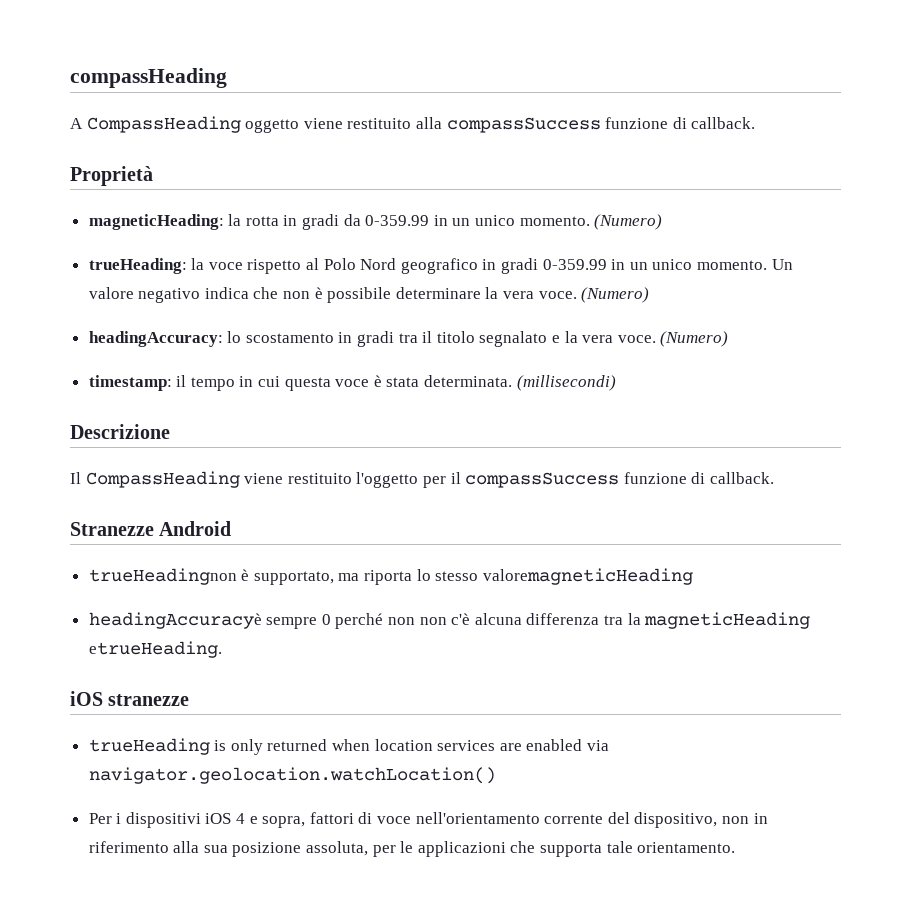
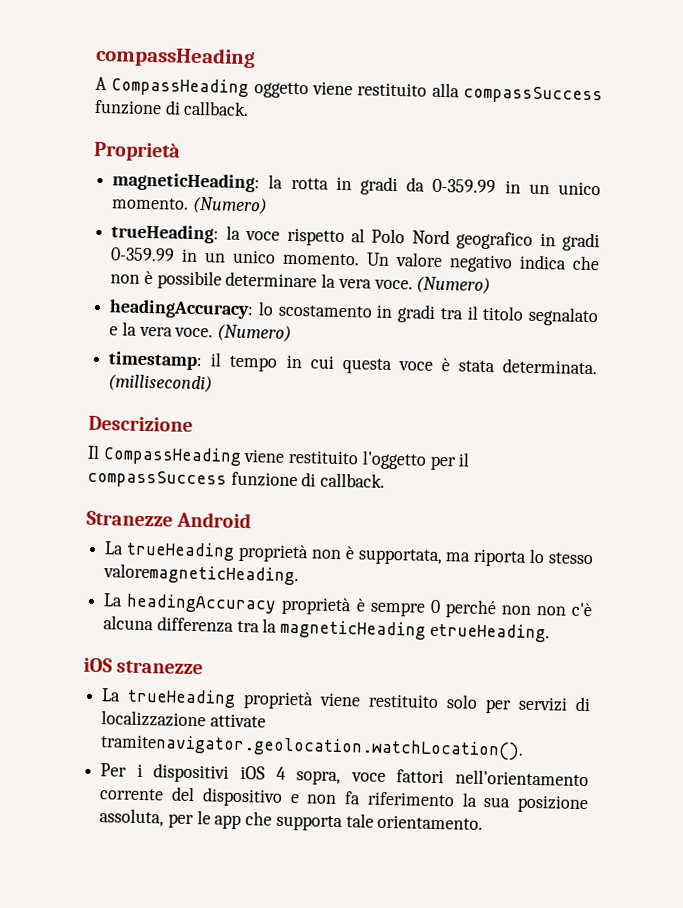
- trueHeadingnon è supportato, ma riporta lo stesso valoremagneticHeading
- headingAccuracyè sempre 0 perché non non c'è alcuna differenza tra la magneticHeading etrueHeading.
+ La trueHeading proprietà non è supportata, ma riporta lo stesso valoremagneticHeading.
+ La headingAccuracy proprietà è sempre 0 perché non non c'è alcuna differenza tra la magneticHeading etrueHeading.
- trueHeading is only returned when location services are enabled via navigator.geolocation.watchLocation()
+ La trueHeading proprietà viene restituito solo per servizi di localizzazione attivate tramitenavigator.geolocation.watchLocation().
- Per i dispositivi iOS 4 e sopra, fattori di voce nell'orientamento corrente del dispositivo, non in riferimento alla sua posizione assoluta, per le applicazioni che supporta tale orientamento.
+ Per i dispositivi iOS 4 sopra, voce fattori nell'orientamento corrente del dispositivo e non fa riferimento la sua posizione assoluta, per le app che supporta tale orientamento.

